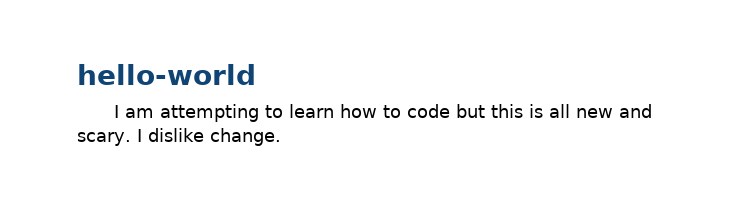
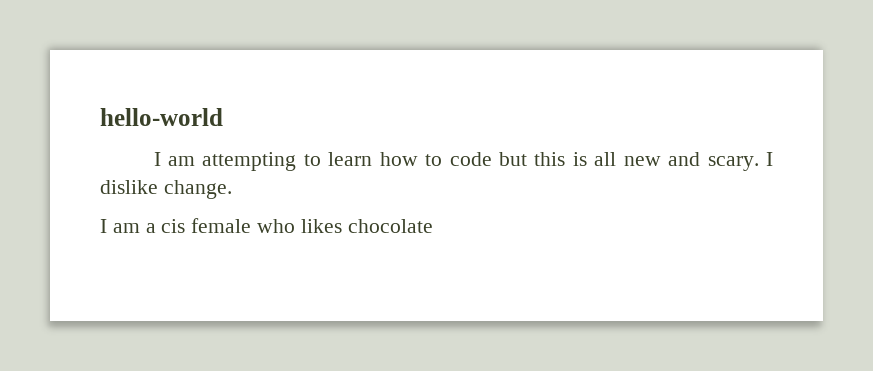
+ I am a cis female who likes chocolate

